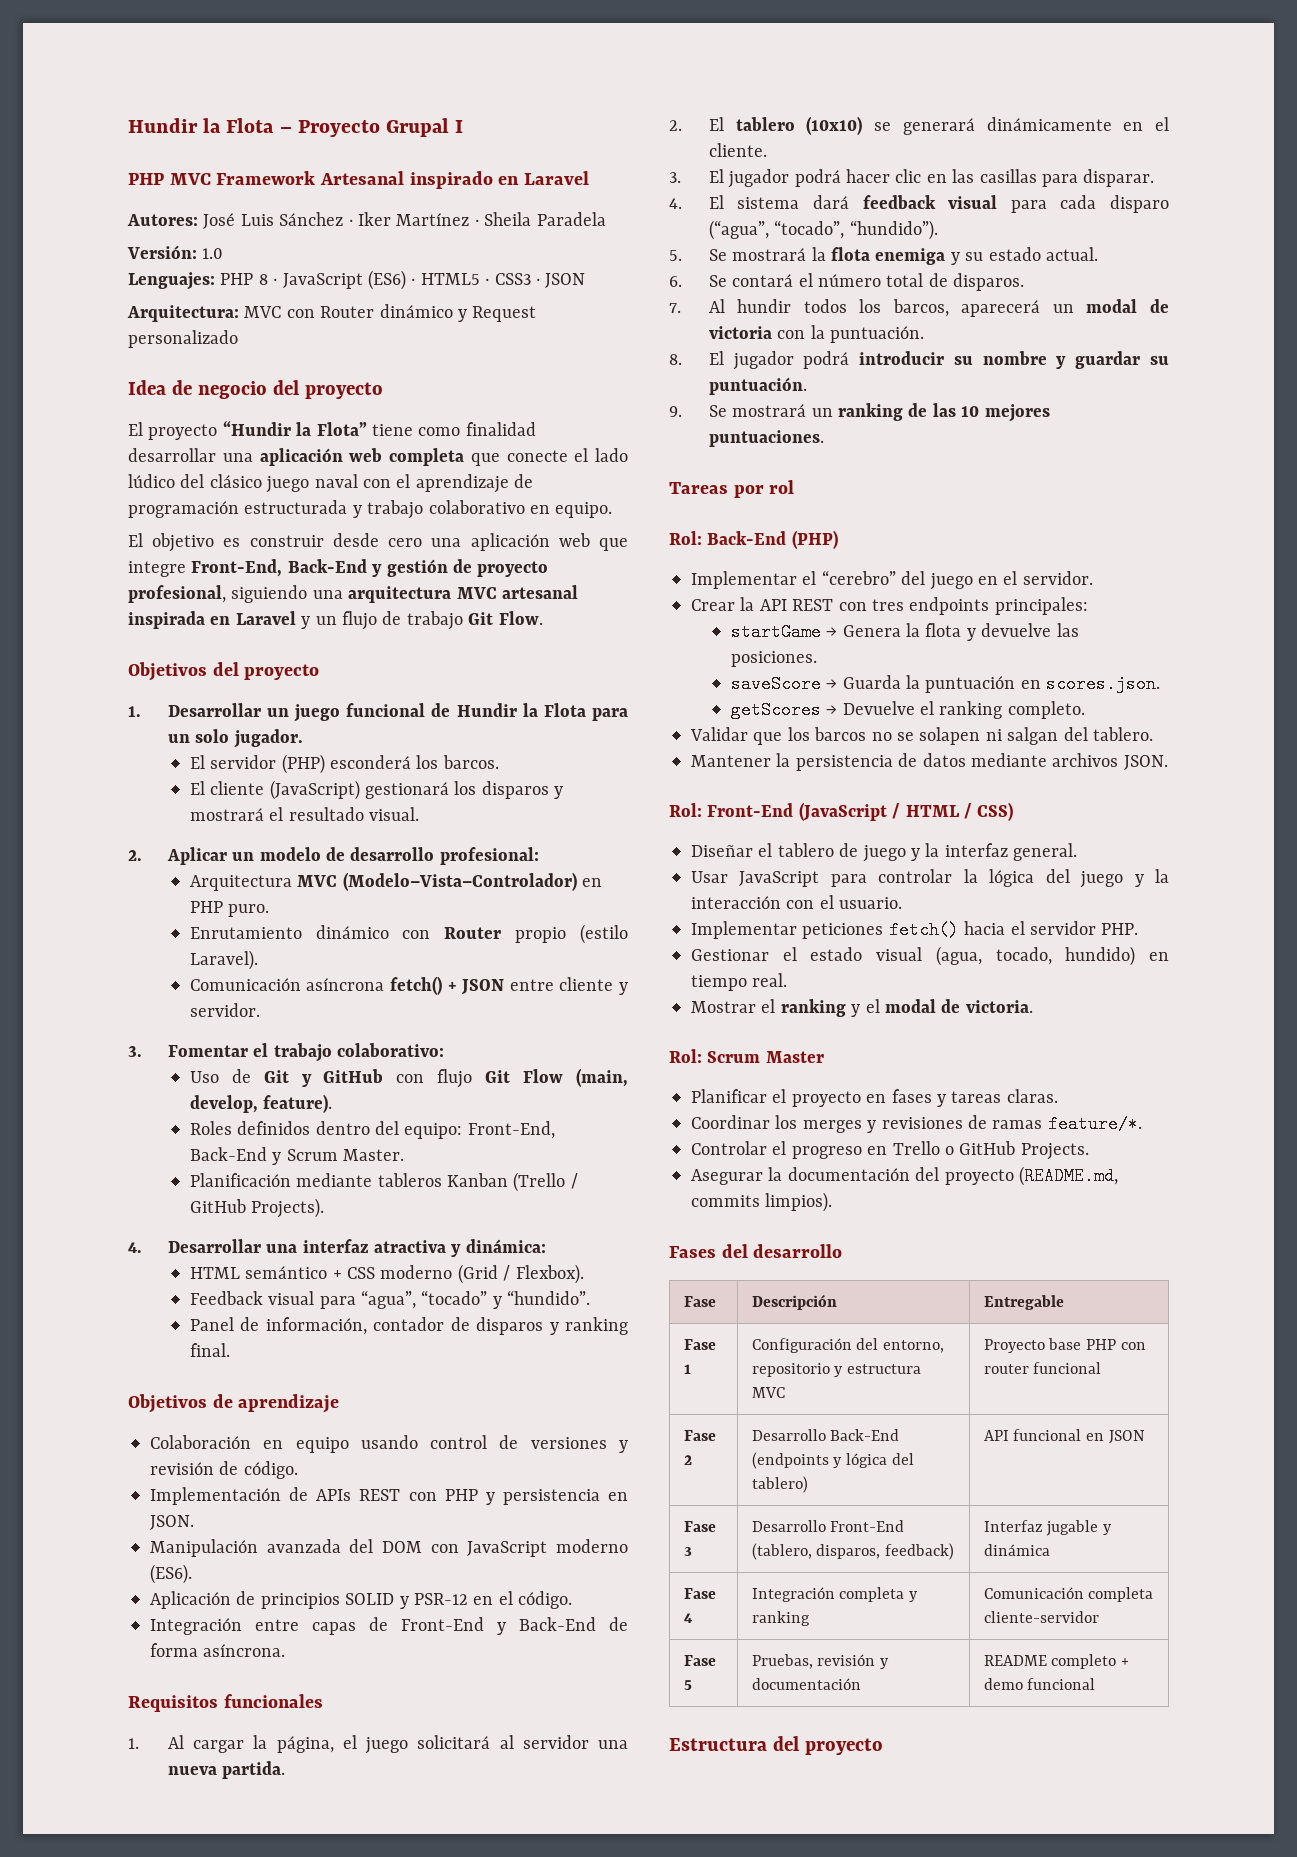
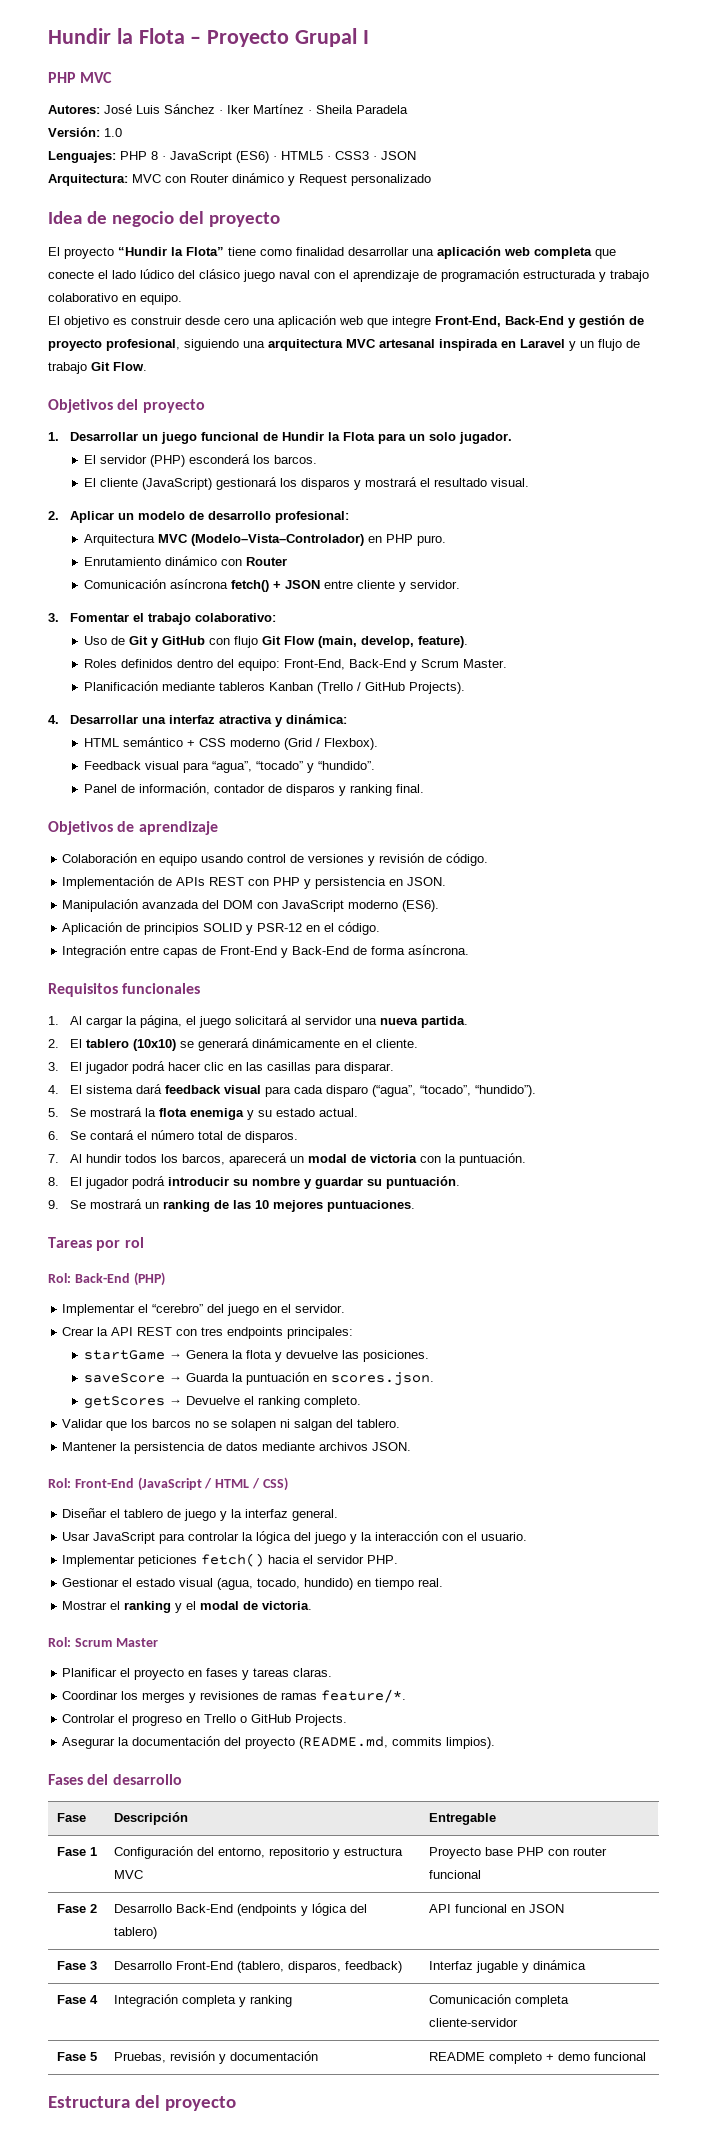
- PHP MVC Framework Artesanal inspirado en Laravel
+ PHP MVC
- Enrutamiento dinámico con Router propio (estilo Laravel).
+ Enrutamiento dinámico con Router

